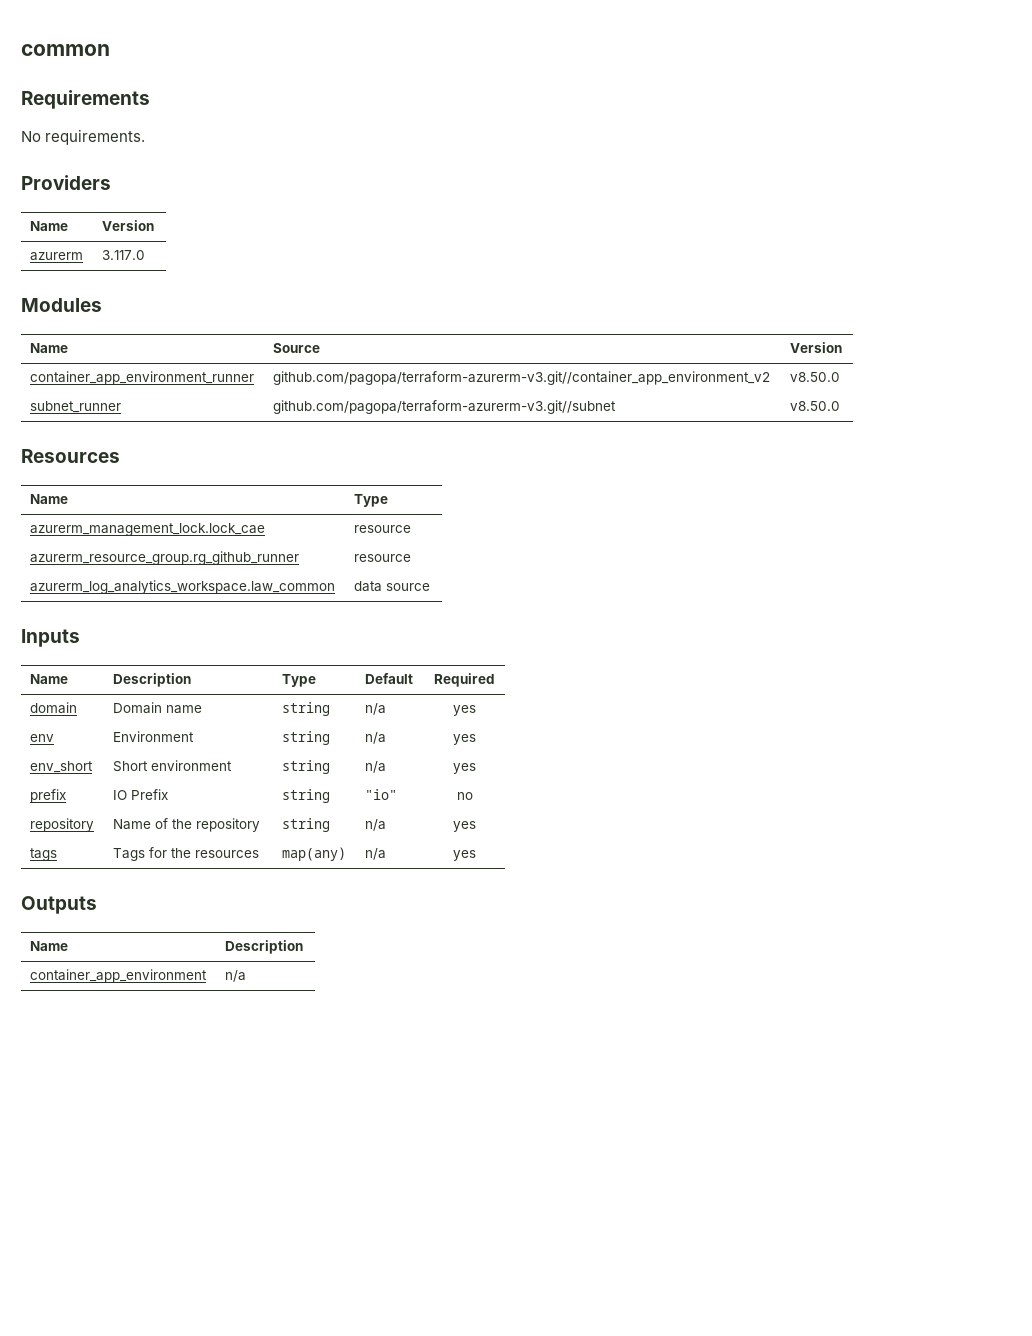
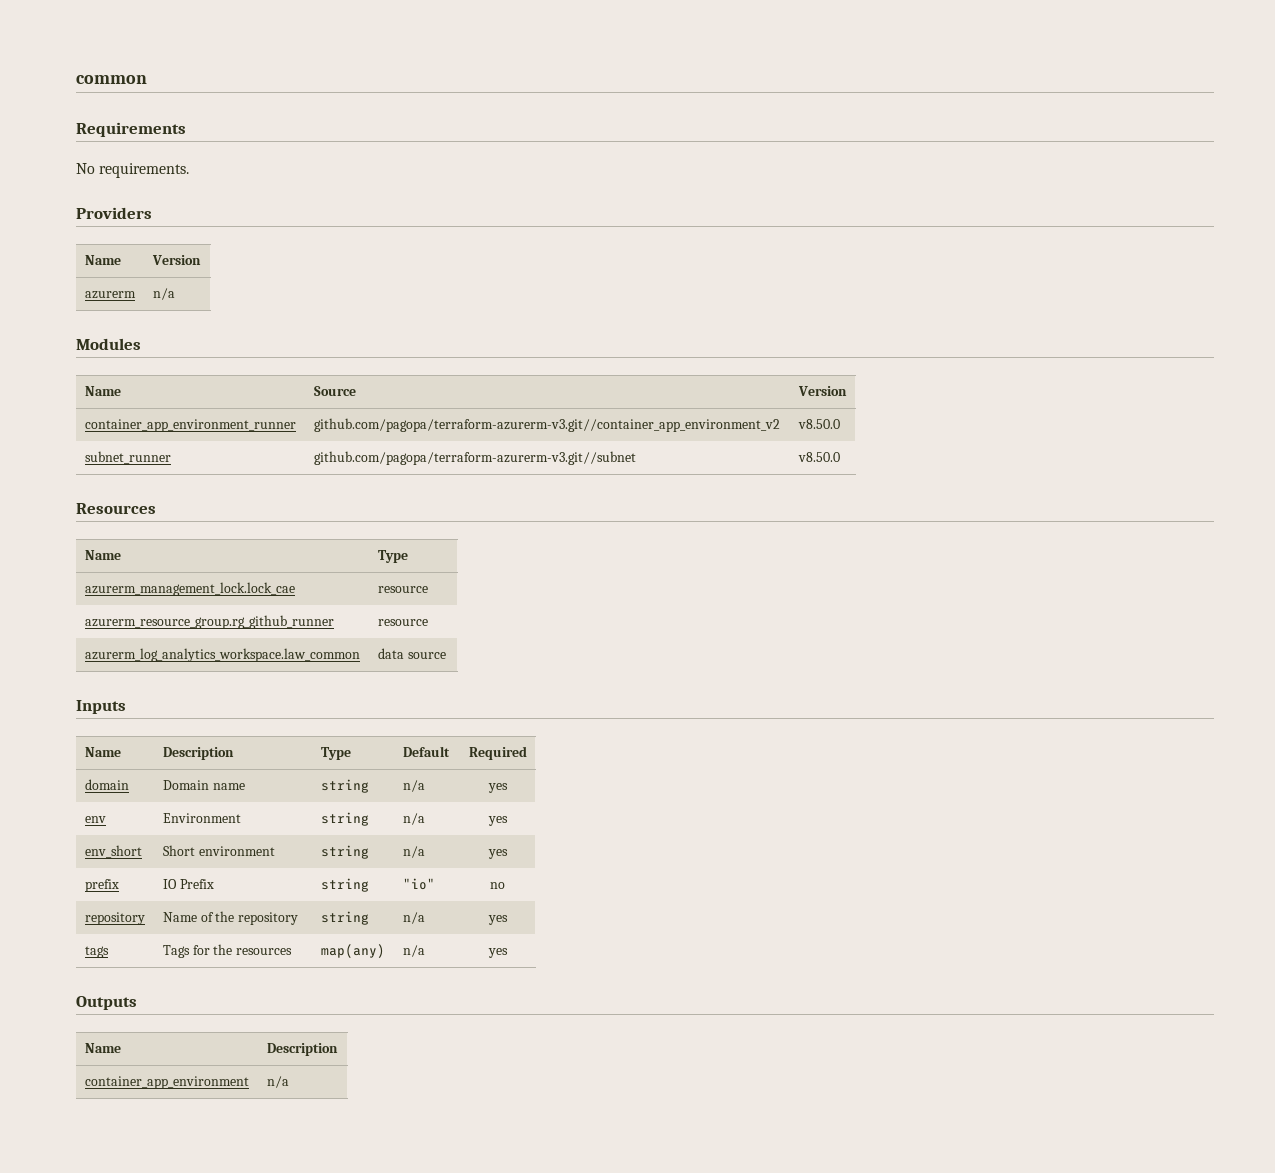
- azurerm | 3.117.0
+ azurerm | n/a

